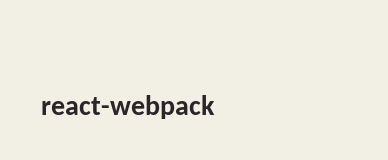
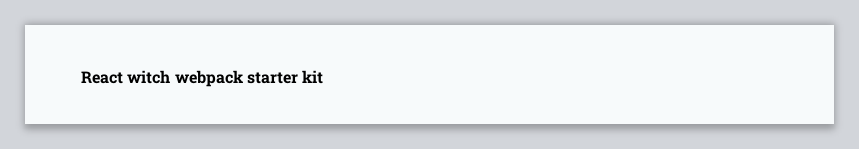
- react-webpack
+ React witch webpack starter kit

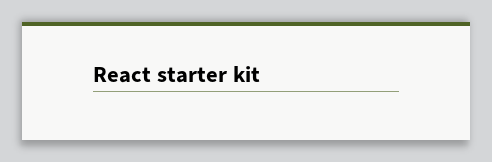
- React witch webpack starter kit
+ React starter kit

